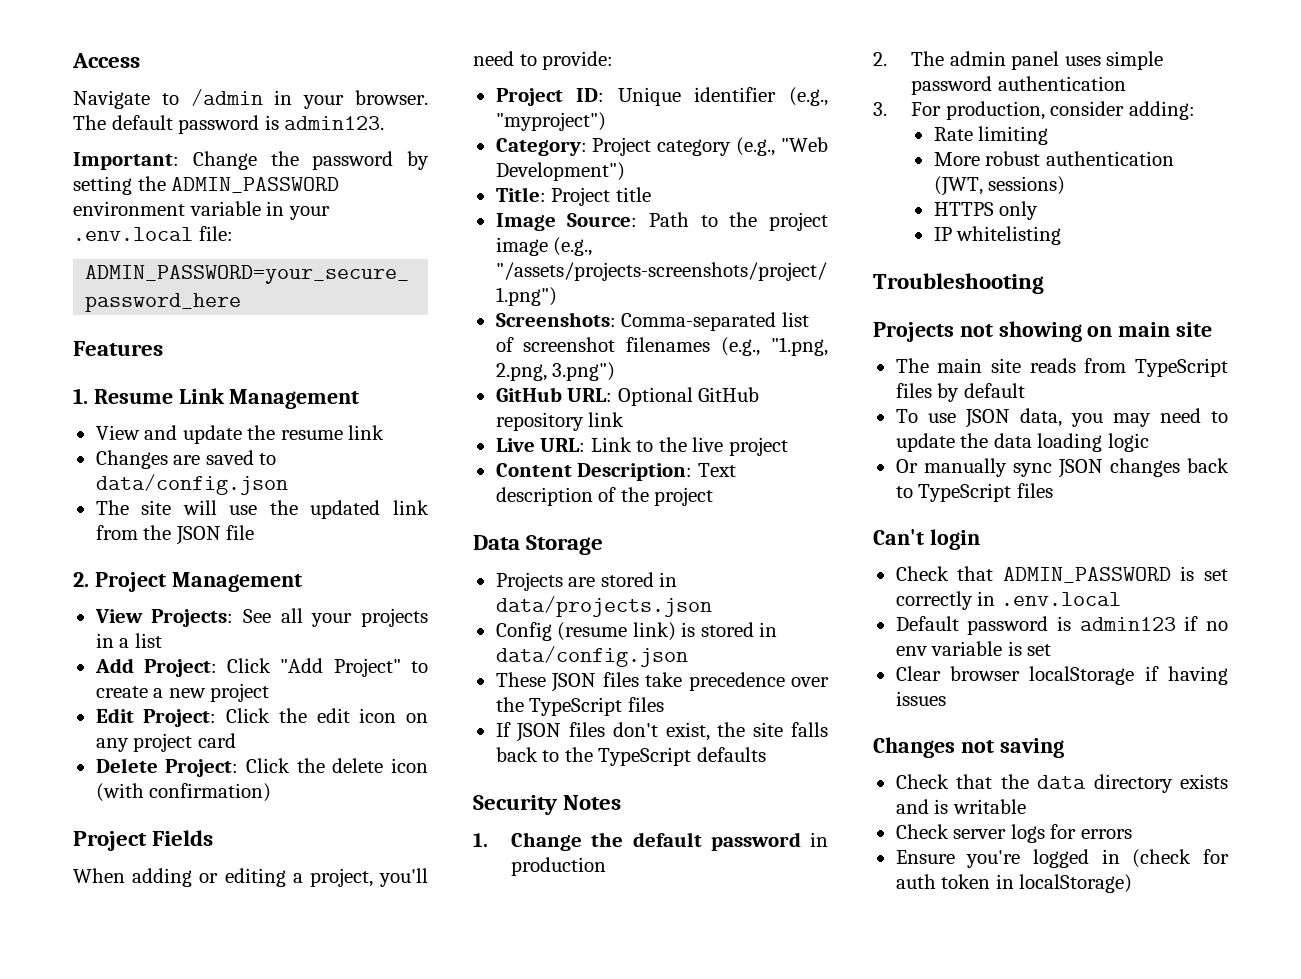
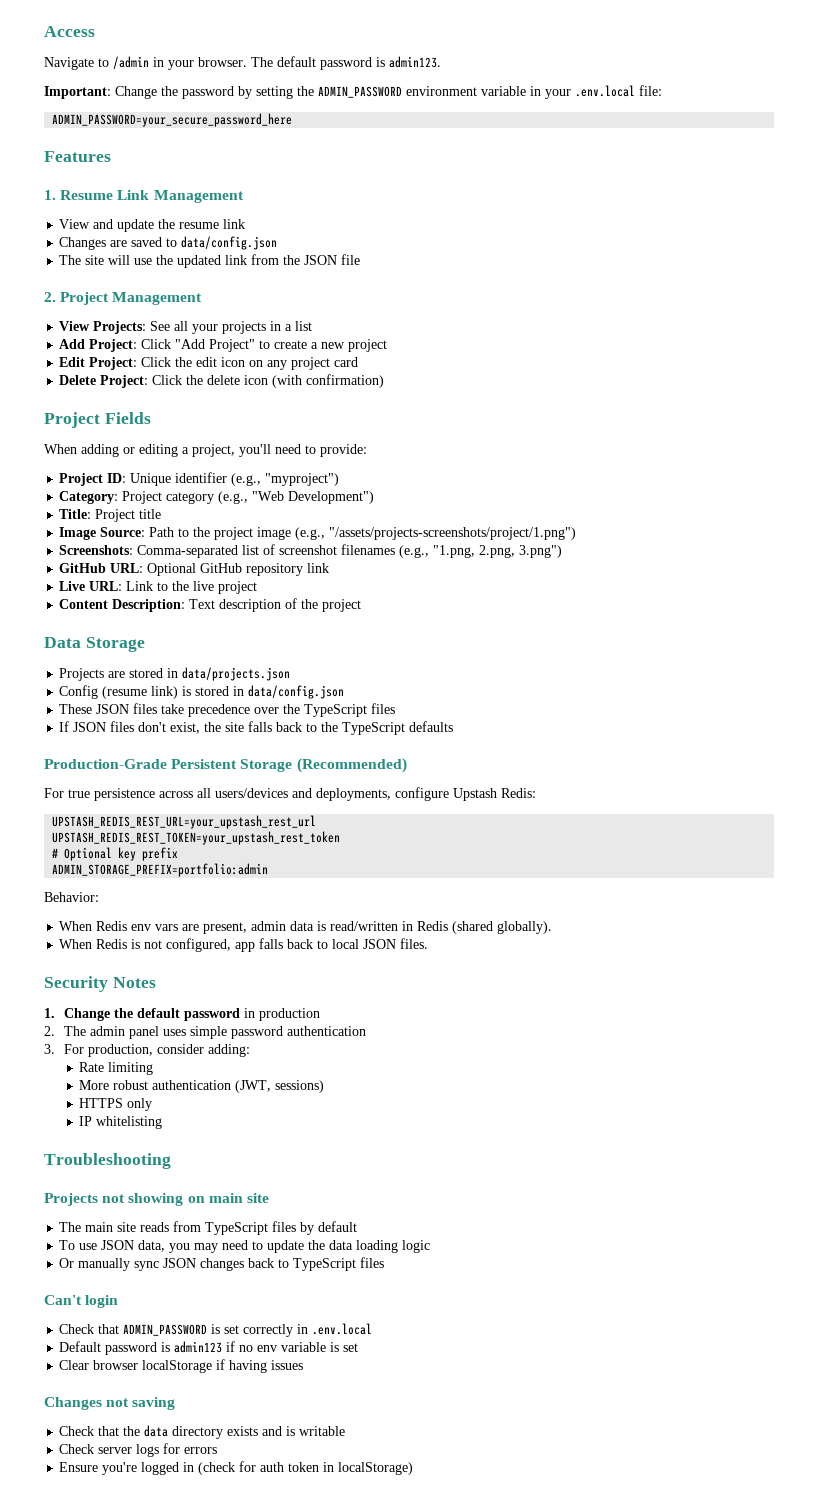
+ Production-Grade Persistent Storage (Recommended)
+ For true persistence across all users/devices and deployments, configure Upstash Redis:
+ UPSTASH_REDIS_REST_URL=your_upstash_rest_url
+ UPSTASH_REDIS_REST_TOKEN=your_upstash_rest_token
+ # Optional key prefix
+ ADMIN_STORAGE_PREFIX=portfolio:admin
+ Behavior:
+ When Redis env vars are present, admin data is read/written in Redis (shared globally).
+ When Redis is not configured, app falls back to local JSON files.

